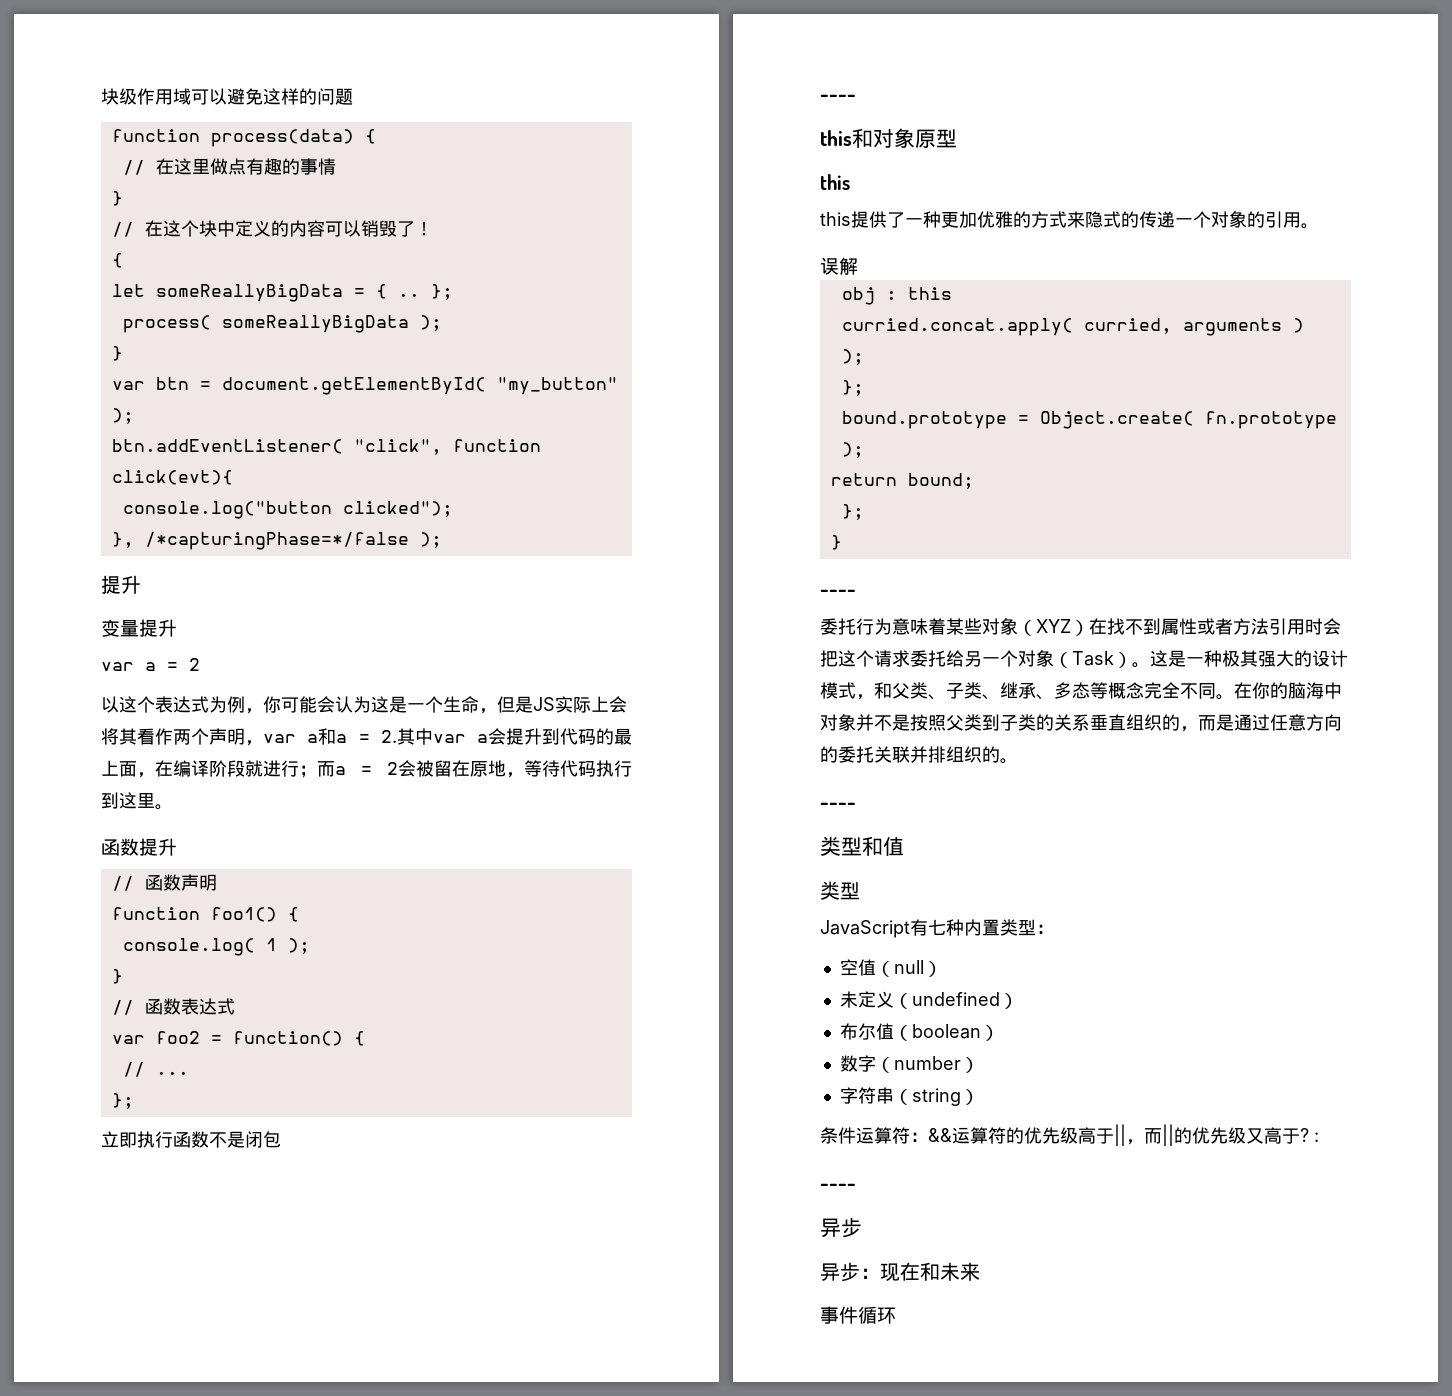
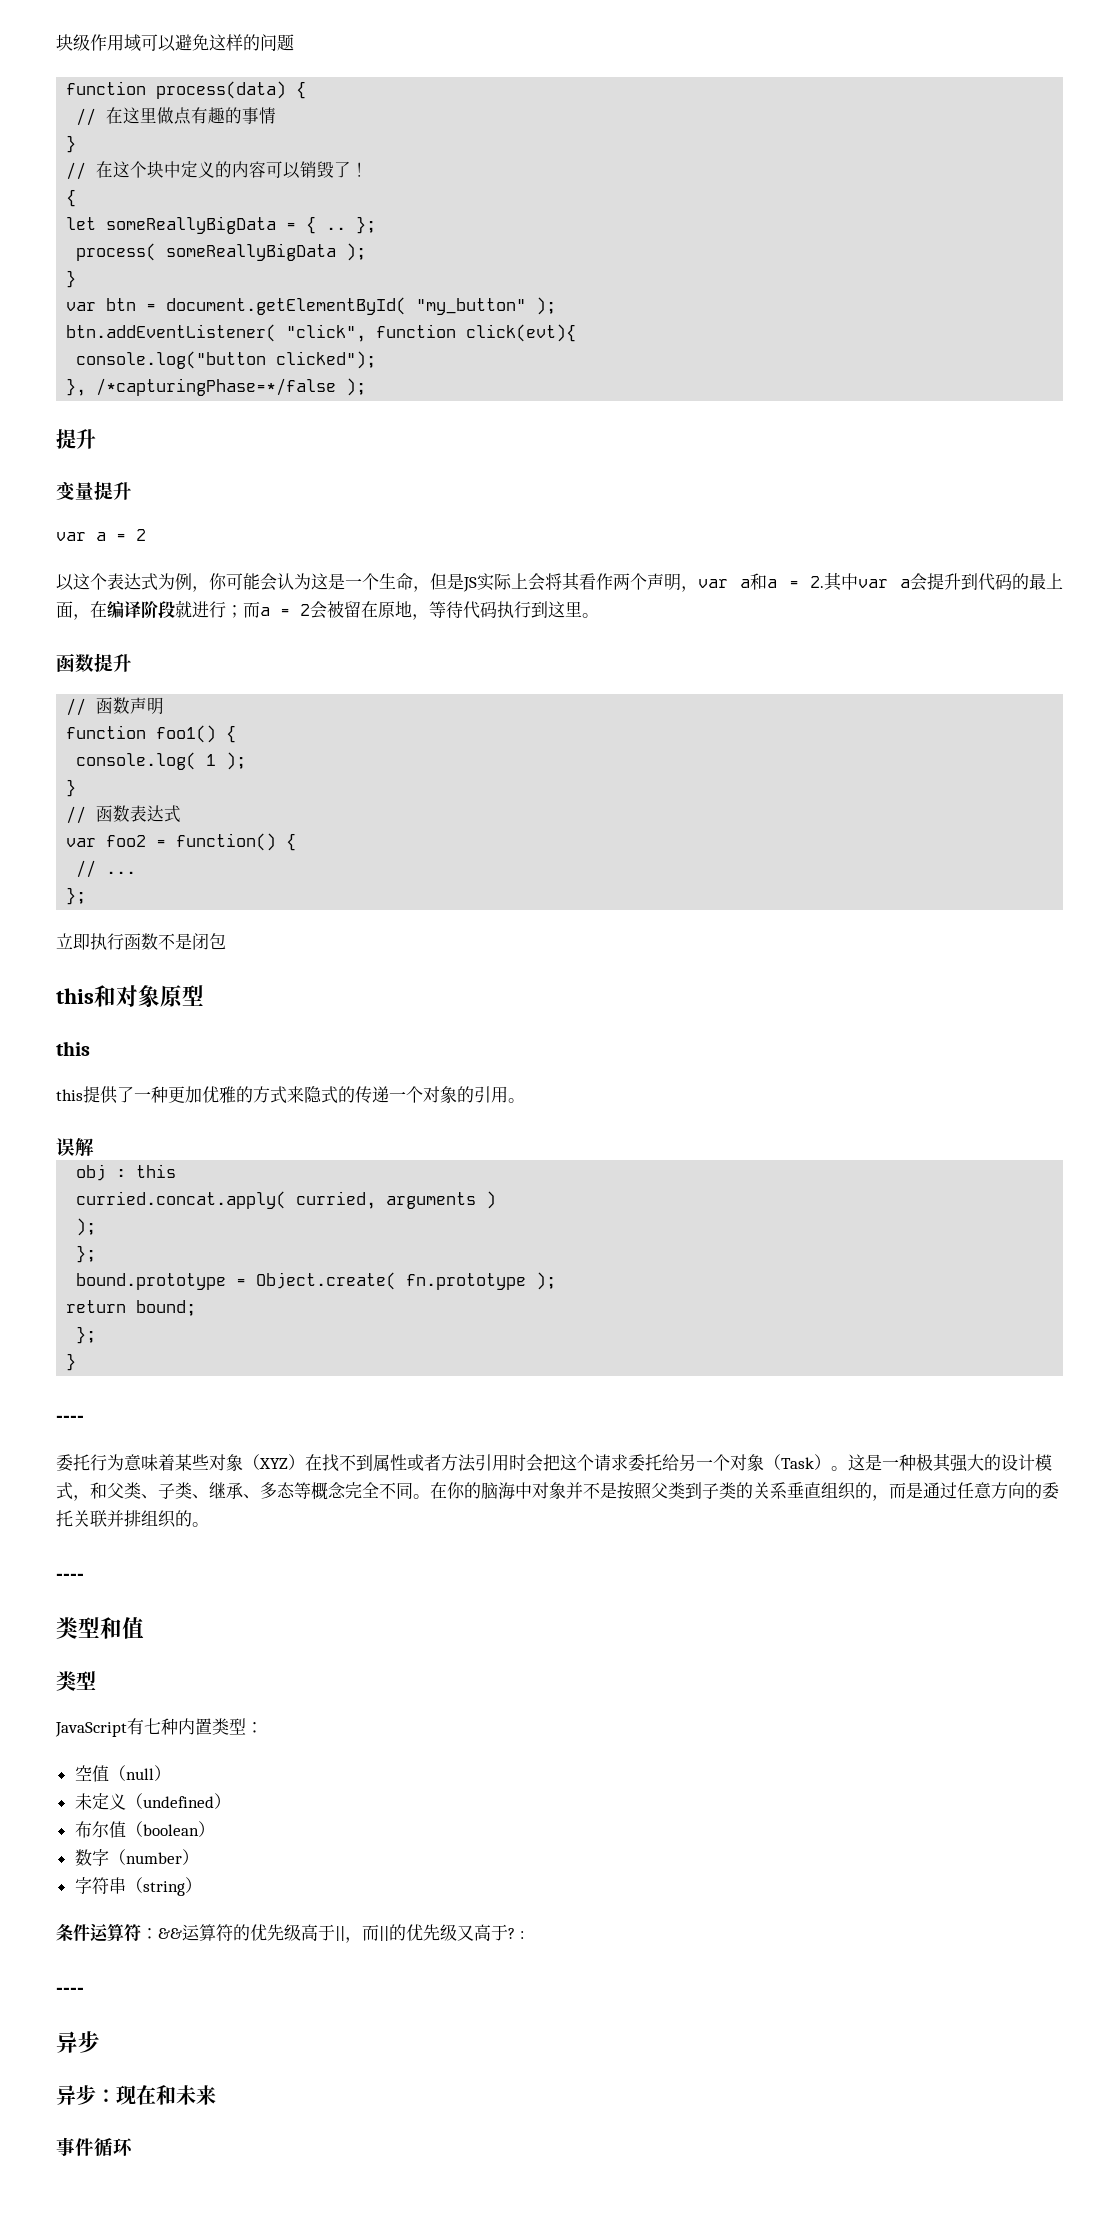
  立即执行函数不是闭包
- ----

